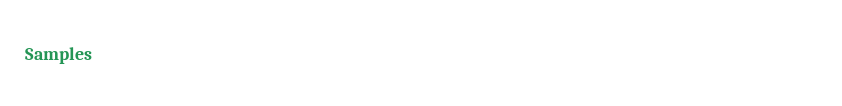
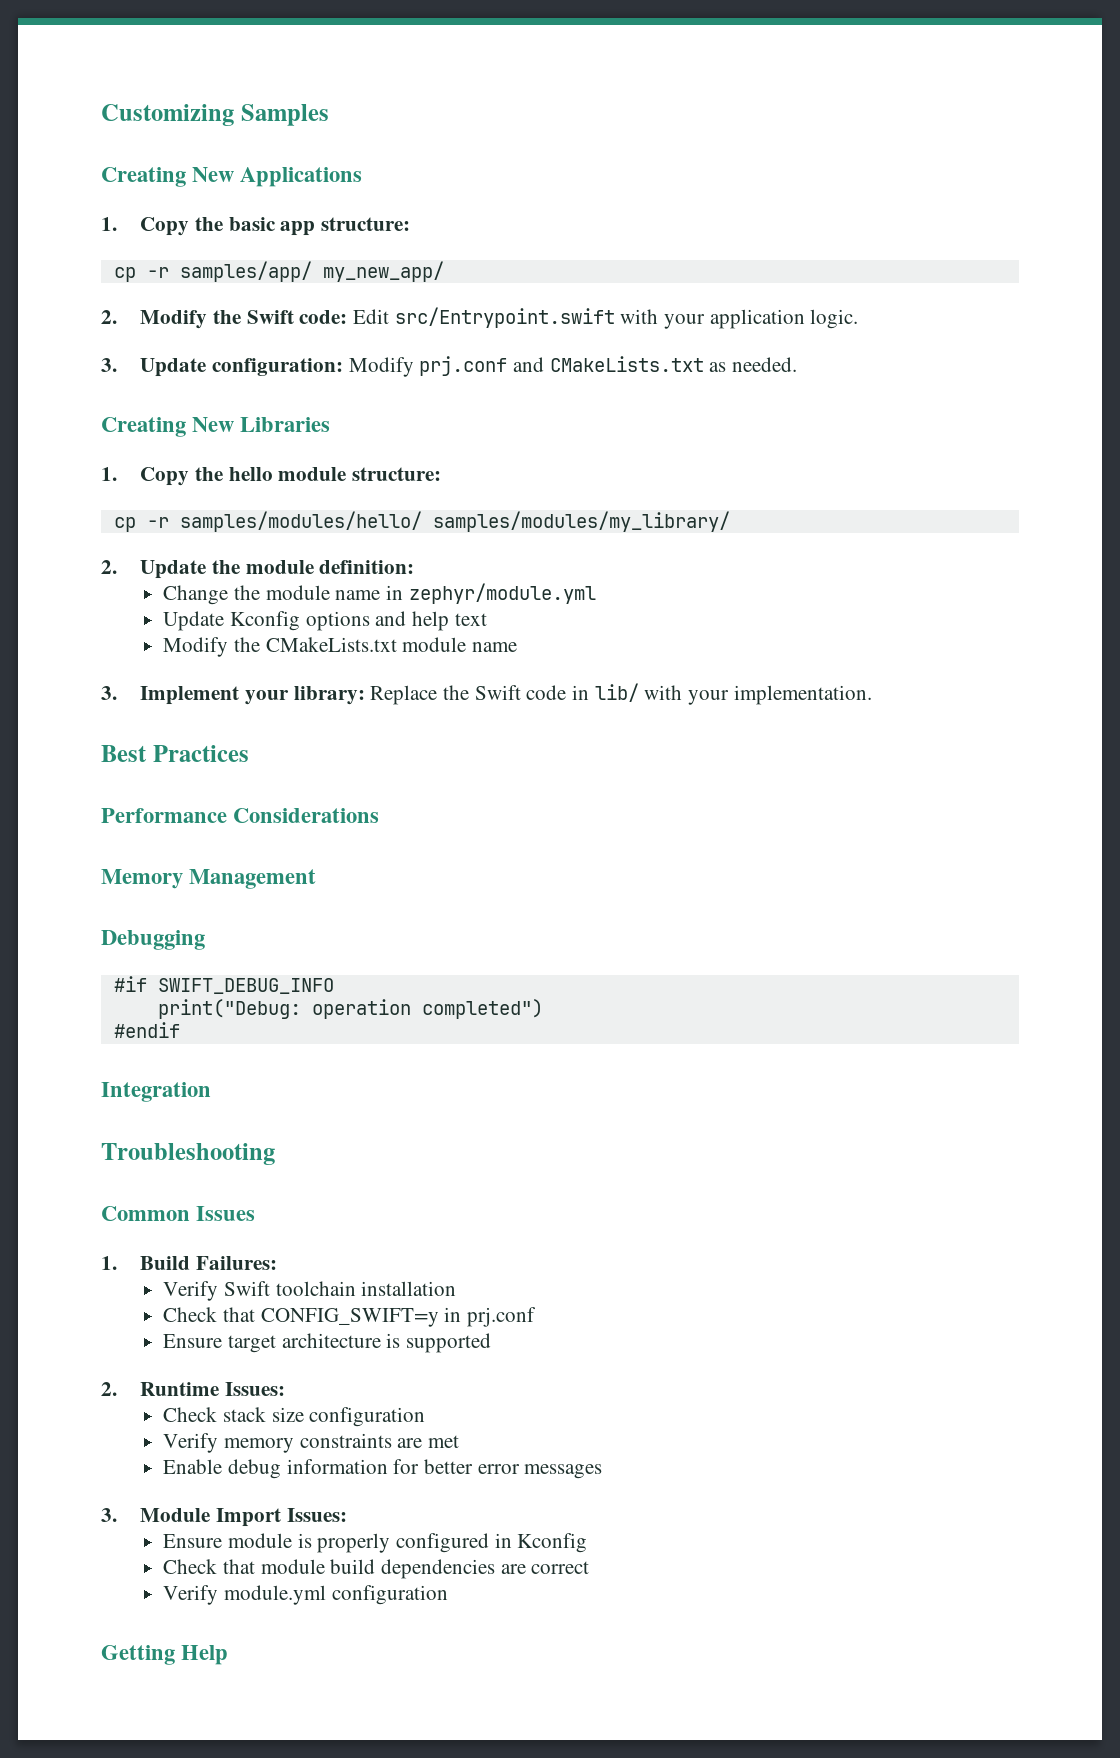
- Samples
+ Customizing Samples
+ Creating New Applications
+ 1. Copy the basic app structure:
+ cp -r samples/app/ my_new_app/
+ 2. Modify the Swift code: Edit src/Entrypoint.swift with your application logic.
+ 3. Update configuration: Modify prj.conf and CMakeLists.txt as needed.
+ Creating New Libraries
+ 1. Copy the hello module structure:
+ cp -r samples/modules/hello/ samples/modules/my_library/
+ 2. Update the module definition:
+ Change the module name in zephyr/module.yml
+ Update Kconfig options and help text
+ Modify the CMakeLists.txt module name
+ 3. Implement your library: Replace the Swift code in lib/ with your implementation.
+ Best Practices
+ Performance Considerations
+ Memory Management
+ Debugging
+ #if SWIFT_DEBUG_INFO
+ print("Debug: operation completed")
+ #endif
+ Integration
+ Troubleshooting
+ Common Issues
+ 1. Build Failures:
+ Verify Swift toolchain installation
+ Check that CONFIG_SWIFT=y in prj.conf
+ Ensure target architecture is supported
+ 2. Runtime Issues:
+ Check stack size configuration
+ Verify memory constraints are met
+ Enable debug information for better error messages
+ 3. Module Import Issues:
+ Ensure module is properly configured in Kconfig
+ Check that module build dependencies are correct
+ Verify module.yml configuration
+ Getting Help

